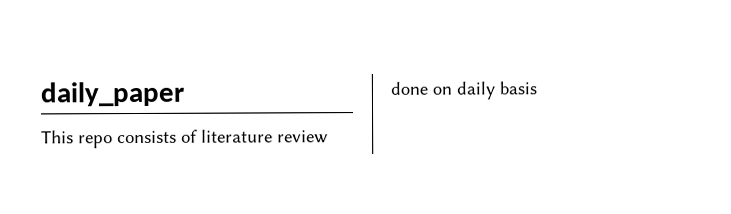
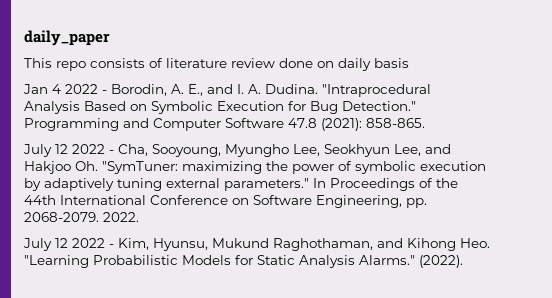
+ Jan 4 2022 - Borodin, A. E., and I. A. Dudina. "Intraprocedural Analysis Based on Symbolic Execution for Bug Detection." Programming and Computer Software 47.8 (2021): 858-865.
+ July 12 2022 - Cha, Sooyoung, Myungho Lee, Seokhyun Lee, and Hakjoo Oh. "SymTuner: maximizing the power of symbolic execution by adaptively tuning external parameters." In Proceedings of the 44th International Conference on Software Engineering, pp. 2068-2079. 2022.
+ July 12 2022 - Kim, Hyunsu, Mukund Raghothaman, and Kihong Heo. "Learning Probabilistic Models for Static Analysis Alarms." (2022).

